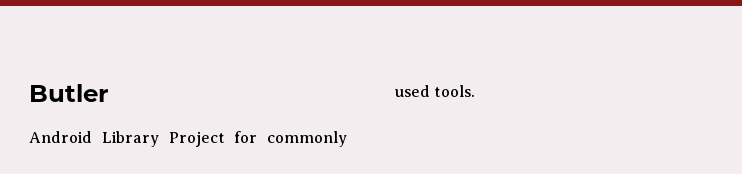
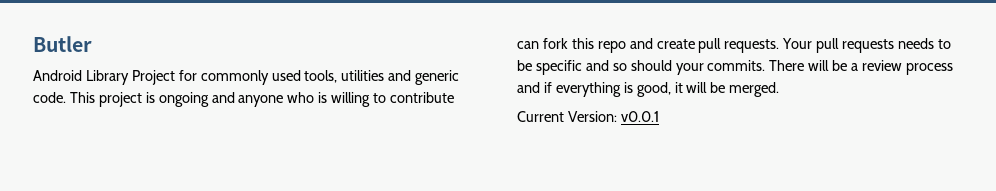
- Android Library Project for commonly used tools.
+ Android Library Project for commonly used tools, utilities and generic code. This project is ongoing and anyone who is willing to contribute can fork this repo and create pull requests. Your pull requests needs to be specific and so should your commits. There will be a review process and if everything is good, it will be merged.
+ Current Version: v0.0.1

